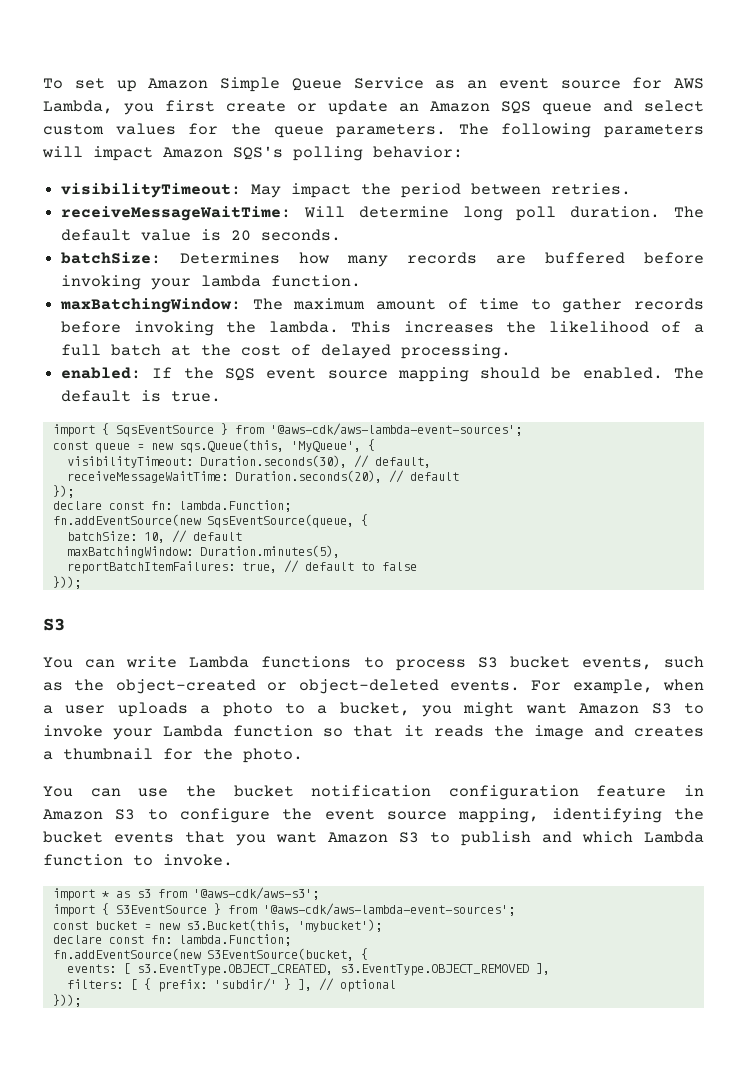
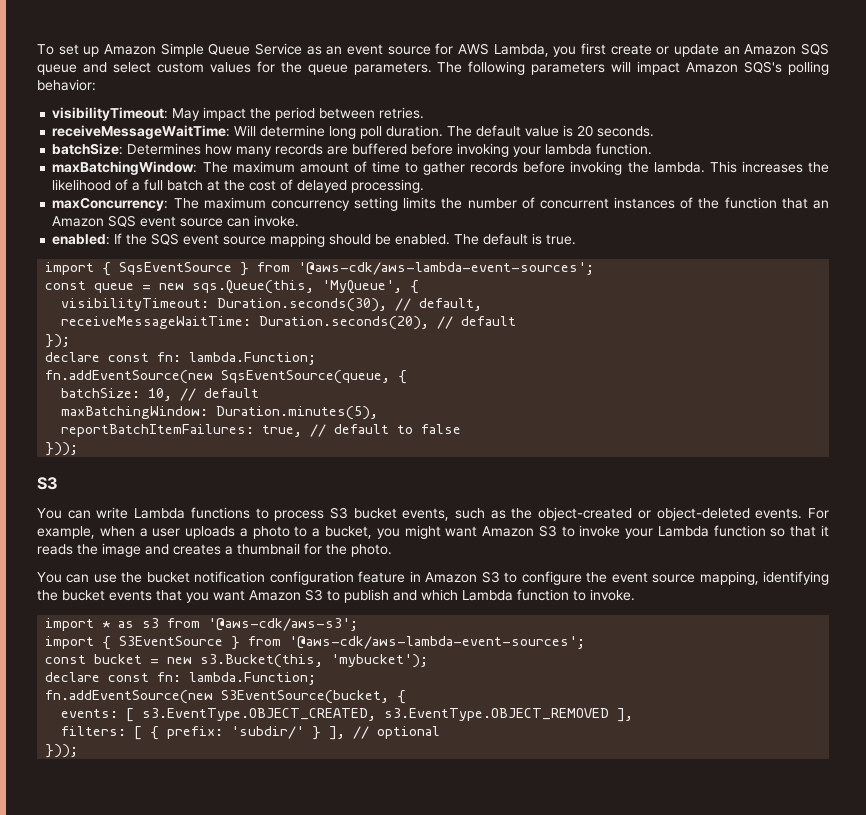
+ maxConcurrency: The maximum concurrency setting limits the number of concurrent instances of the function that an Amazon SQS event source can invoke.

